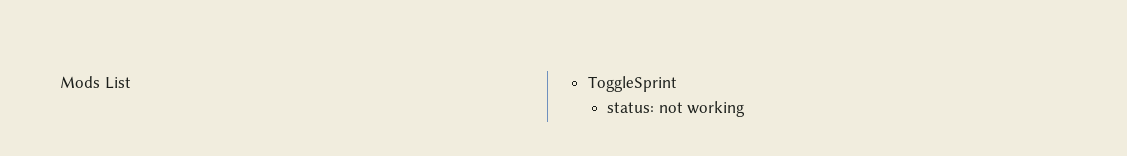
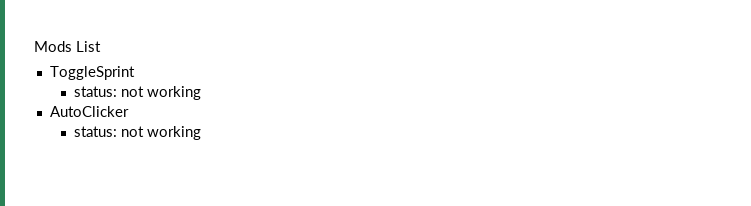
+ AutoClicker
+ status: not working

